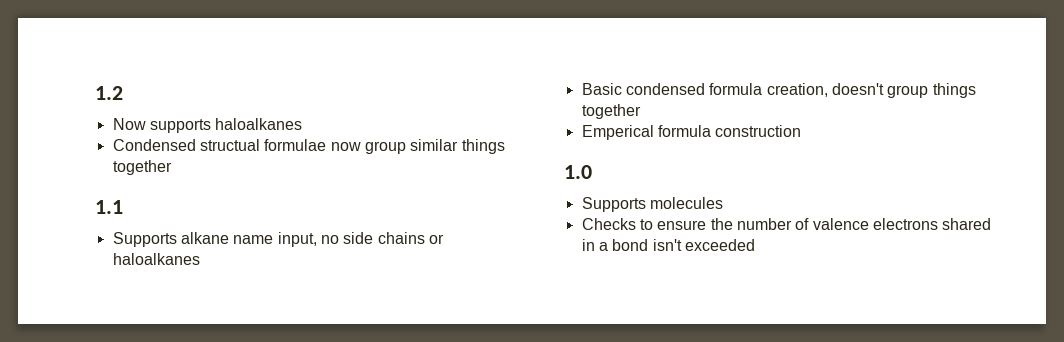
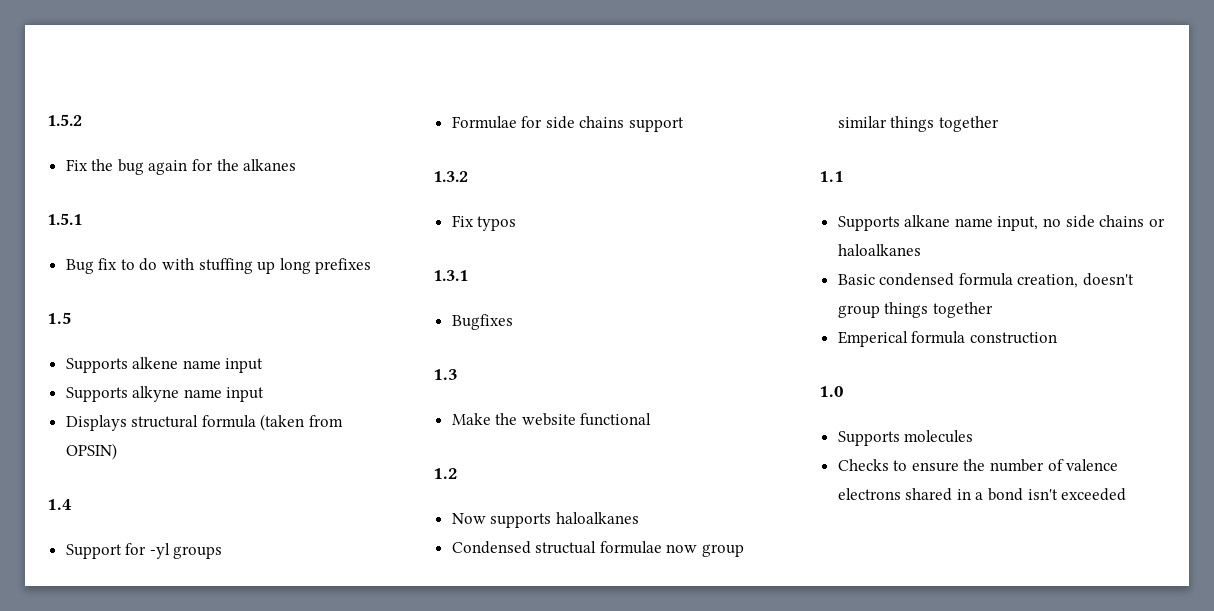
+ 1.5.2
+ Fix the bug again for the alkanes
+ 1.5.1
+ Bug fix to do with stuffing up long prefixes
+ 1.5
+ Supports alkene name input
+ Supports alkyne name input
+ Displays structural formula (taken from OPSIN)
+ 1.4
+ Support for -yl groups
+ Formulae for side chains support
+ 1.3.2
+ Fix typos
+ 1.3.1
+ Bugfixes
+ 1.3
+ Make the website functional

